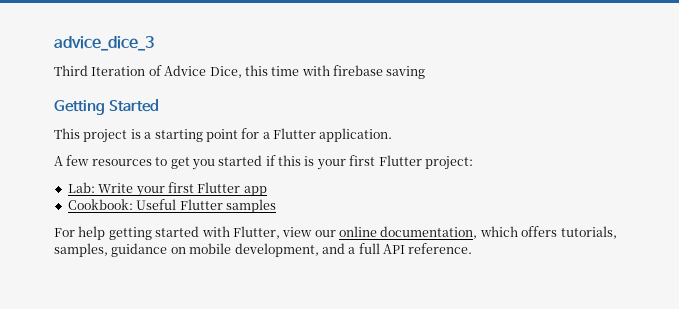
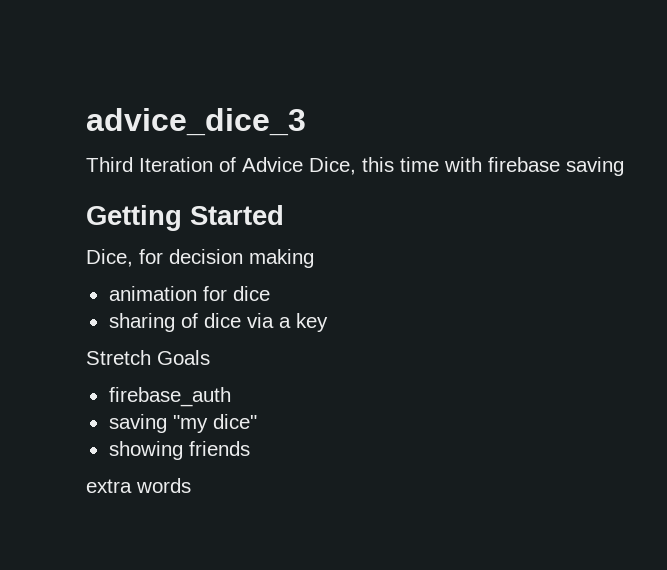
- This project is a starting point for a Flutter application.
- A few resources to get you started if this is your first Flutter project:
- Lab: Write your first Flutter app
- Cookbook: Useful Flutter samples
- For help getting started with Flutter, view our online documentation, which offers tutorials, samples, guidance on mobile development, and a full API reference.
+ Dice, for decision making
+ animation for dice
+ sharing of dice via a key
+ Stretch Goals
+ firebase_auth
+ saving "my dice"
+ showing friends
+ extra words

